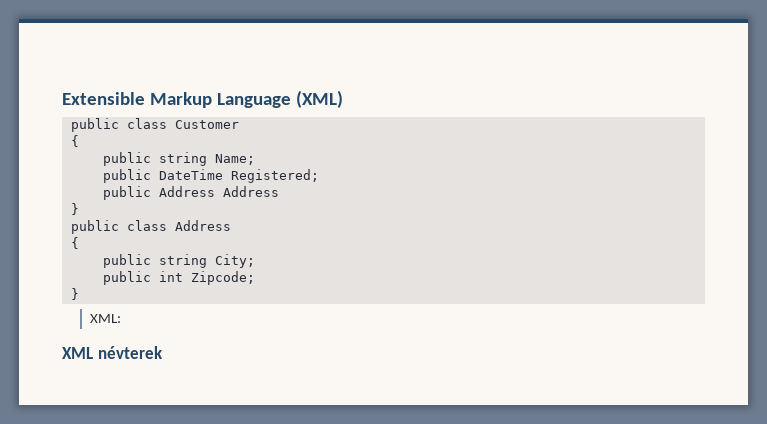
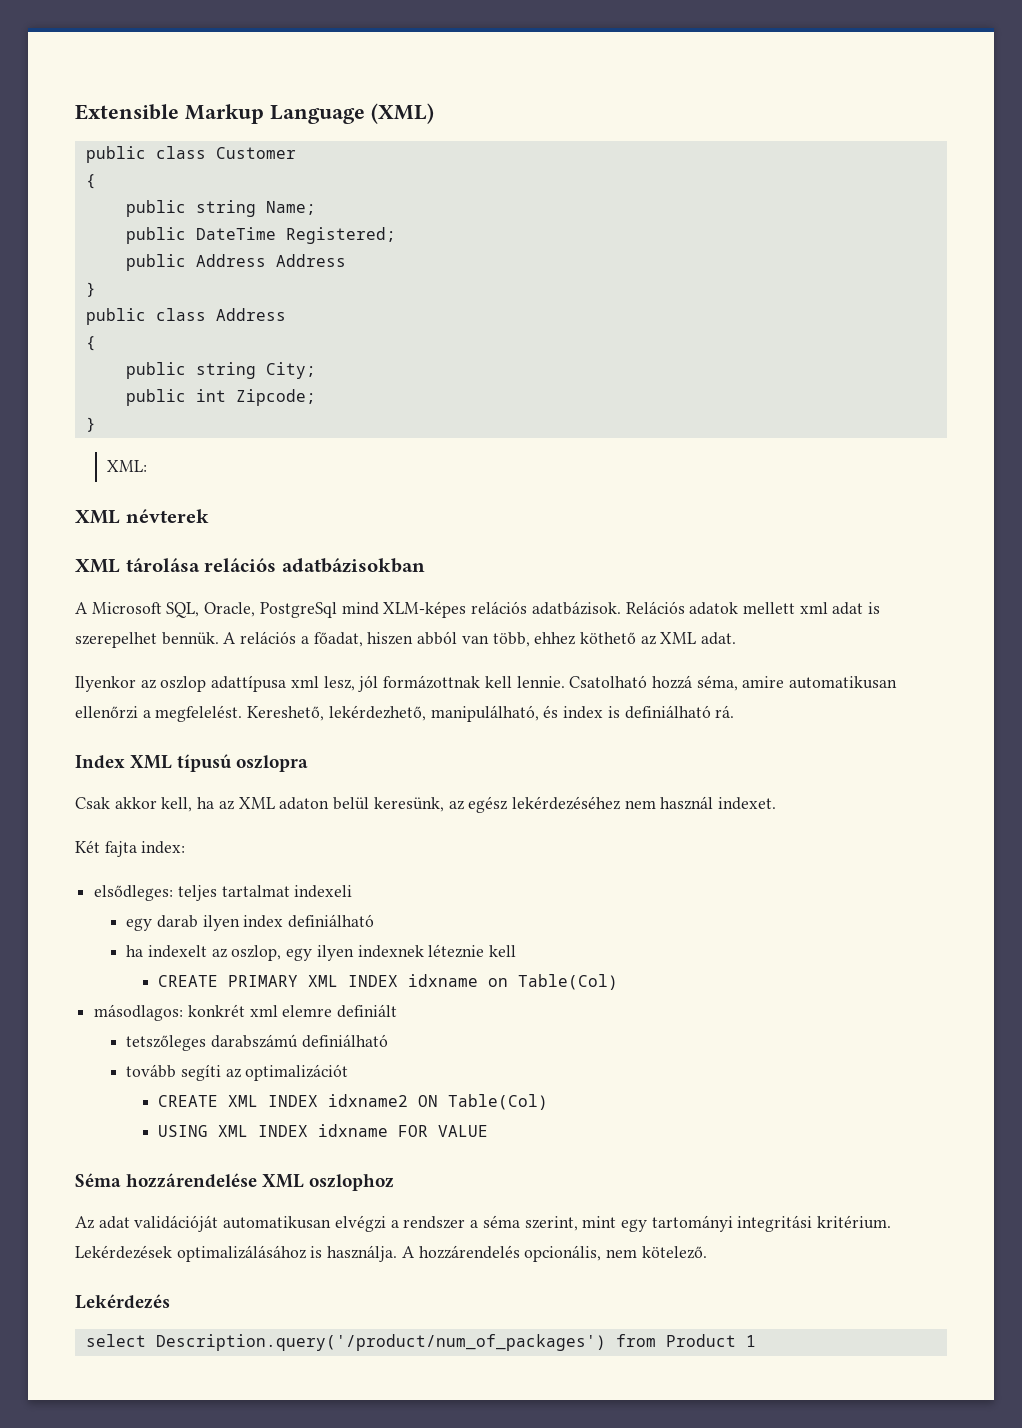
+ XML tárolása relációs adatbázisokban
+ A Microsoft SQL, Oracle, PostgreSql mind XLM-képes relációs adatbázisok. Relációs adatok mellett xml adat is szerepelhet bennük. A relációs a főadat, hiszen abból van több, ehhez köthető az XML adat.
+ Ilyenkor az oszlop adattípusa xml lesz, jól formázottnak kell lennie. Csatolható hozzá séma, amire automatikusan ellenőrzi a megfelelést. Kereshető, lekérdezhető, manipulálható, és index is definiálható rá.
+ Index XML típusú oszlopra
+ Csak akkor kell, ha az XML adaton belül keresünk, az egész lekérdezéséhez nem használ indexet.
+ Két fajta index:
+ elsődleges: teljes tartalmat indexeli
+ egy darab ilyen index definiálható
+ ha indexelt az oszlop, egy ilyen indexnek léteznie kell
+ CREATE PRIMARY XML INDEX idxname on Table(Col)
+ másodlagos: konkrét xml elemre definiált
+ tetszőleges darabszámú definiálható
+ tovább segíti az optimalizációt
+ CREATE XML INDEX idxname2 ON Table(Col)
+ USING XML INDEX idxname FOR VALUE
+ Séma hozzárendelése XML oszlophoz
+ Az adat validációját automatikusan elvégzi a rendszer a séma szerint, mint egy tartományi integritási kritérium. Lekérdezések optimalizálásához is használja. A hozzárendelés opcionális, nem kötelező.
+ Lekérdezés
+ select Description.query('/product/num_of_packages') from Product 1

